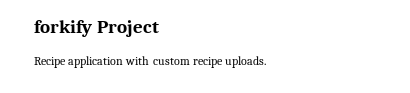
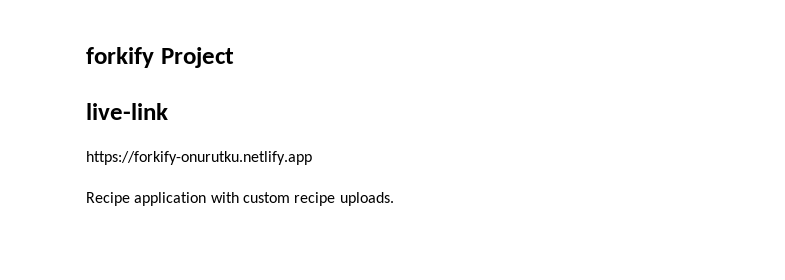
+ live-link
+ https://forkify-onurutku.netlify.app

